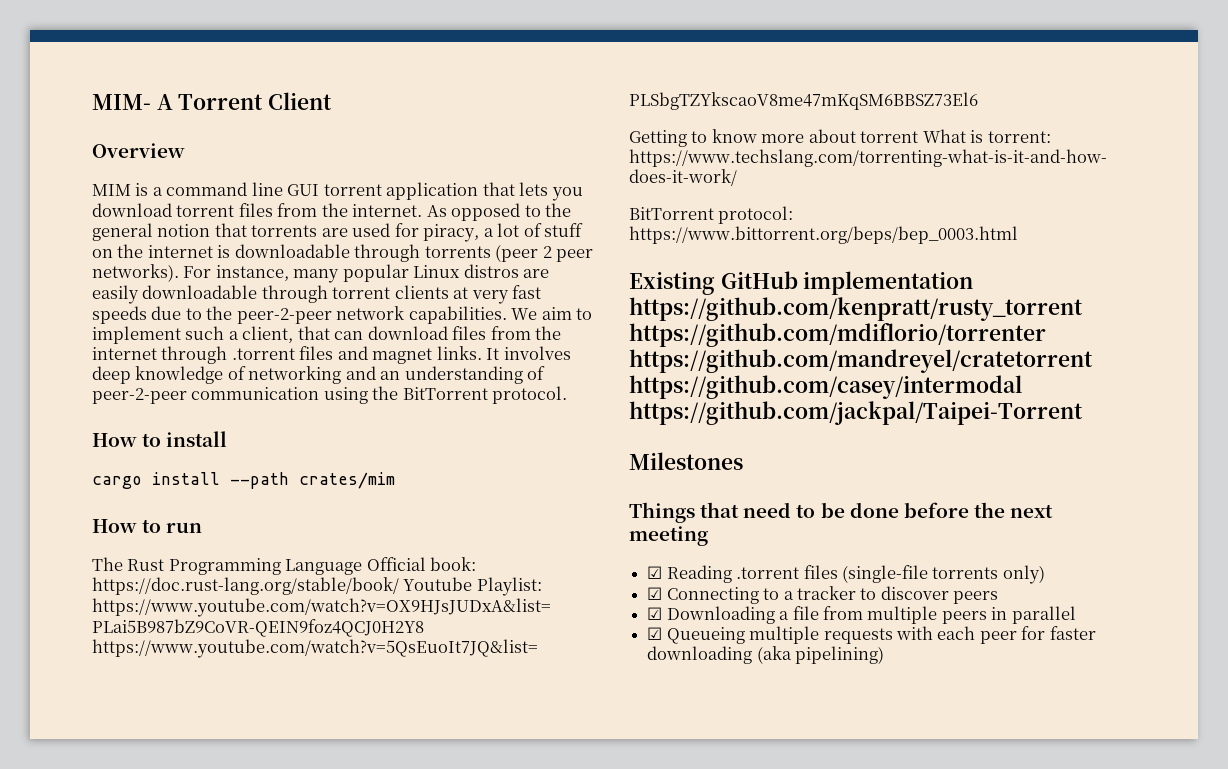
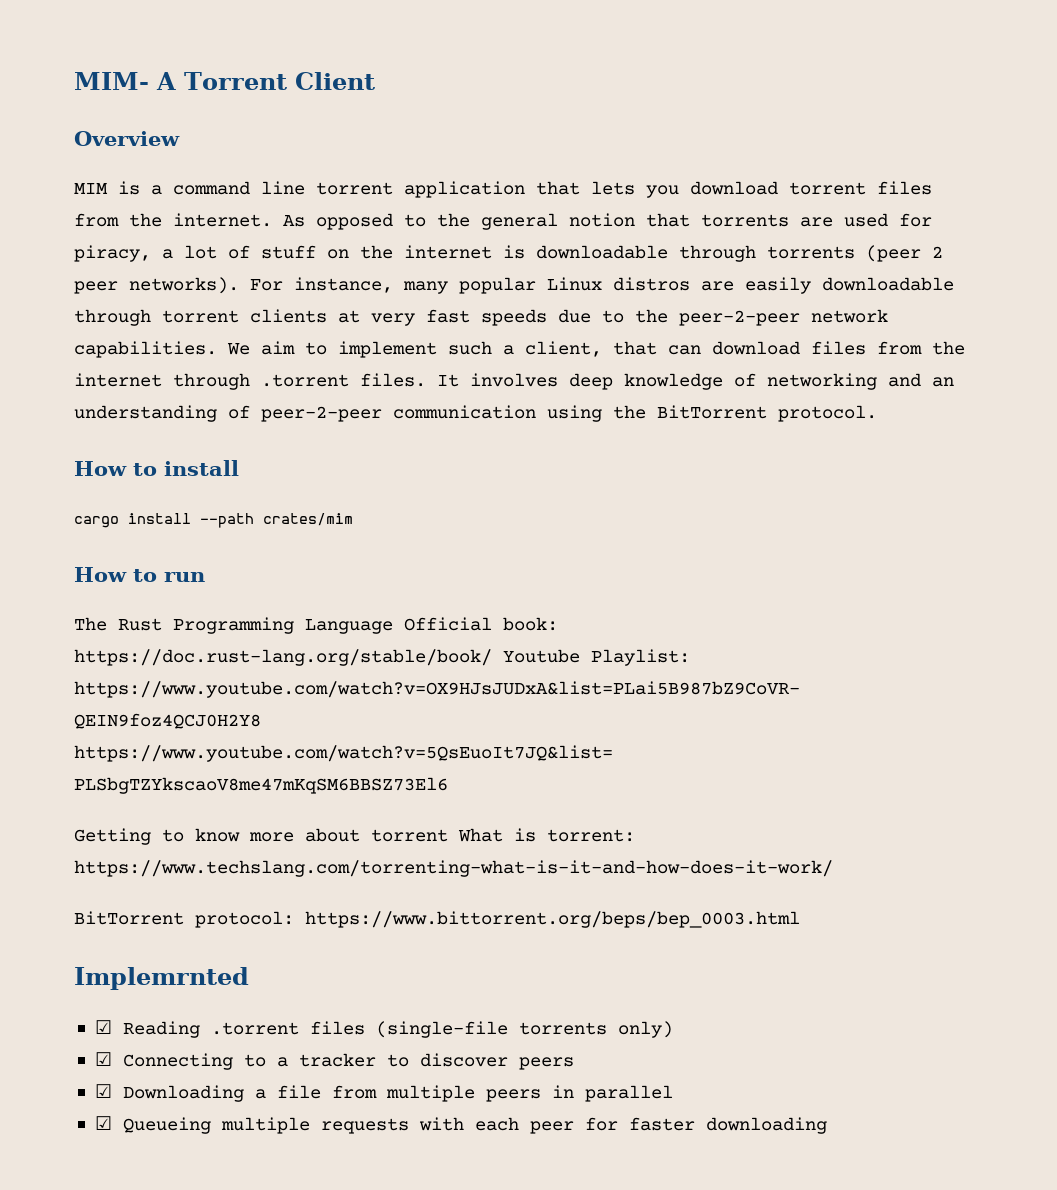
- MIM is a command line GUI torrent application that lets you download torrent files from the internet.
+ MIM is a command line torrent application that lets you download torrent files from the internet.
- We aim to implement such a client, that can download files from the internet through .torrent files and magnet links.
+ We aim to implement such a client, that can download files from the internet through .torrent files.
- Existing GitHub implementation https://github.com/kenpratt/rusty_torrent https://github.com/mdiflorio/torrenter https://github.com/mandreyel/cratetorrent https://github.com/casey/intermodal https://github.com/jackpal/Taipei-Torrent
- Milestones
- Things that need to be done before the next meeting
+ Implemrnted
- ☑ Queueing multiple requests with each peer for faster downloading (aka pipelining)
+ ☑ Queueing multiple requests with each peer for faster downloading

